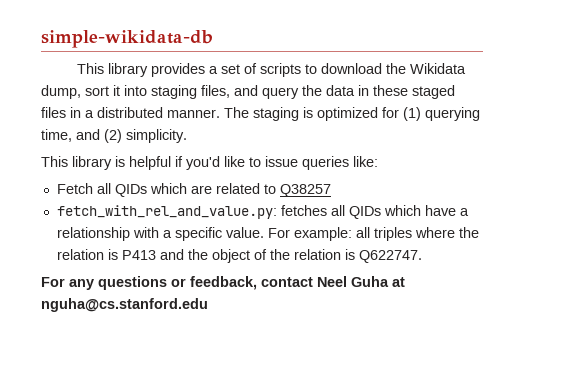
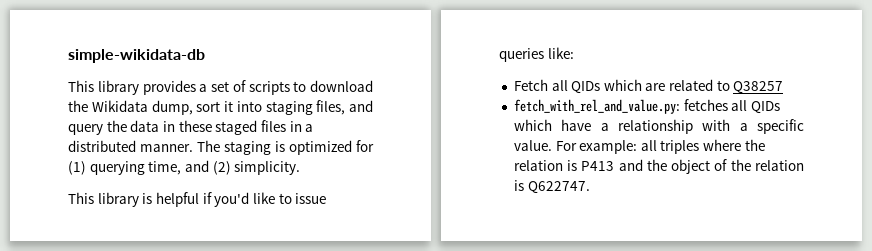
- For any questions or feedback, contact Neel Guha at nguha@cs.stanford.edu

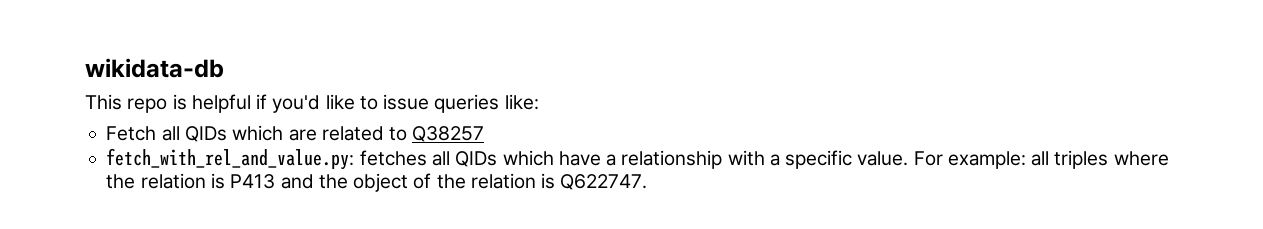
- simple-wikidata-db
- This library provides a set of scripts to download the Wikidata dump, sort it into staging files, and query the data in these staged files in a distributed manner. The staging is optimized for (1) querying time, and (2) simplicity.
- This library is helpful if you'd like to issue queries like:
+ wikidata-db
+ This repo is helpful if you'd like to issue queries like:

